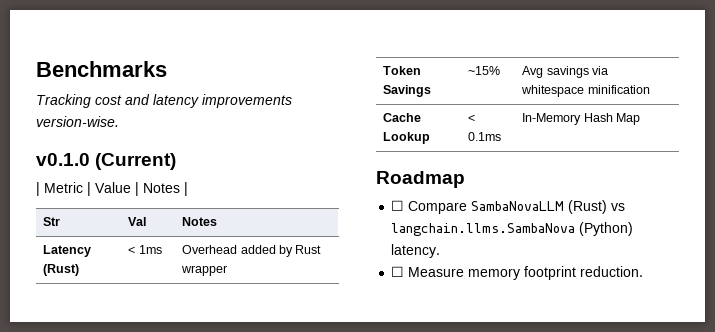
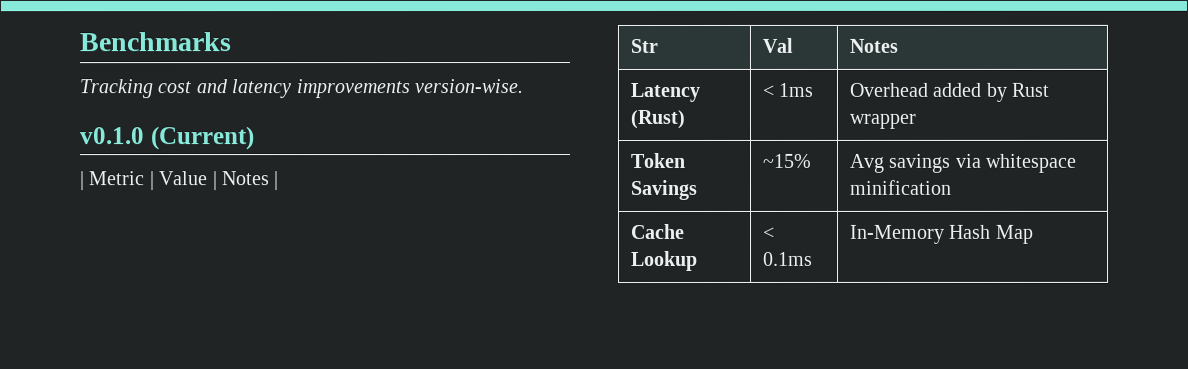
- Roadmap
- ☐ Compare SambaNovaLLM (Rust) vs langchain.llms.SambaNova (Python) latency.
- ☐ Measure memory footprint reduction.

